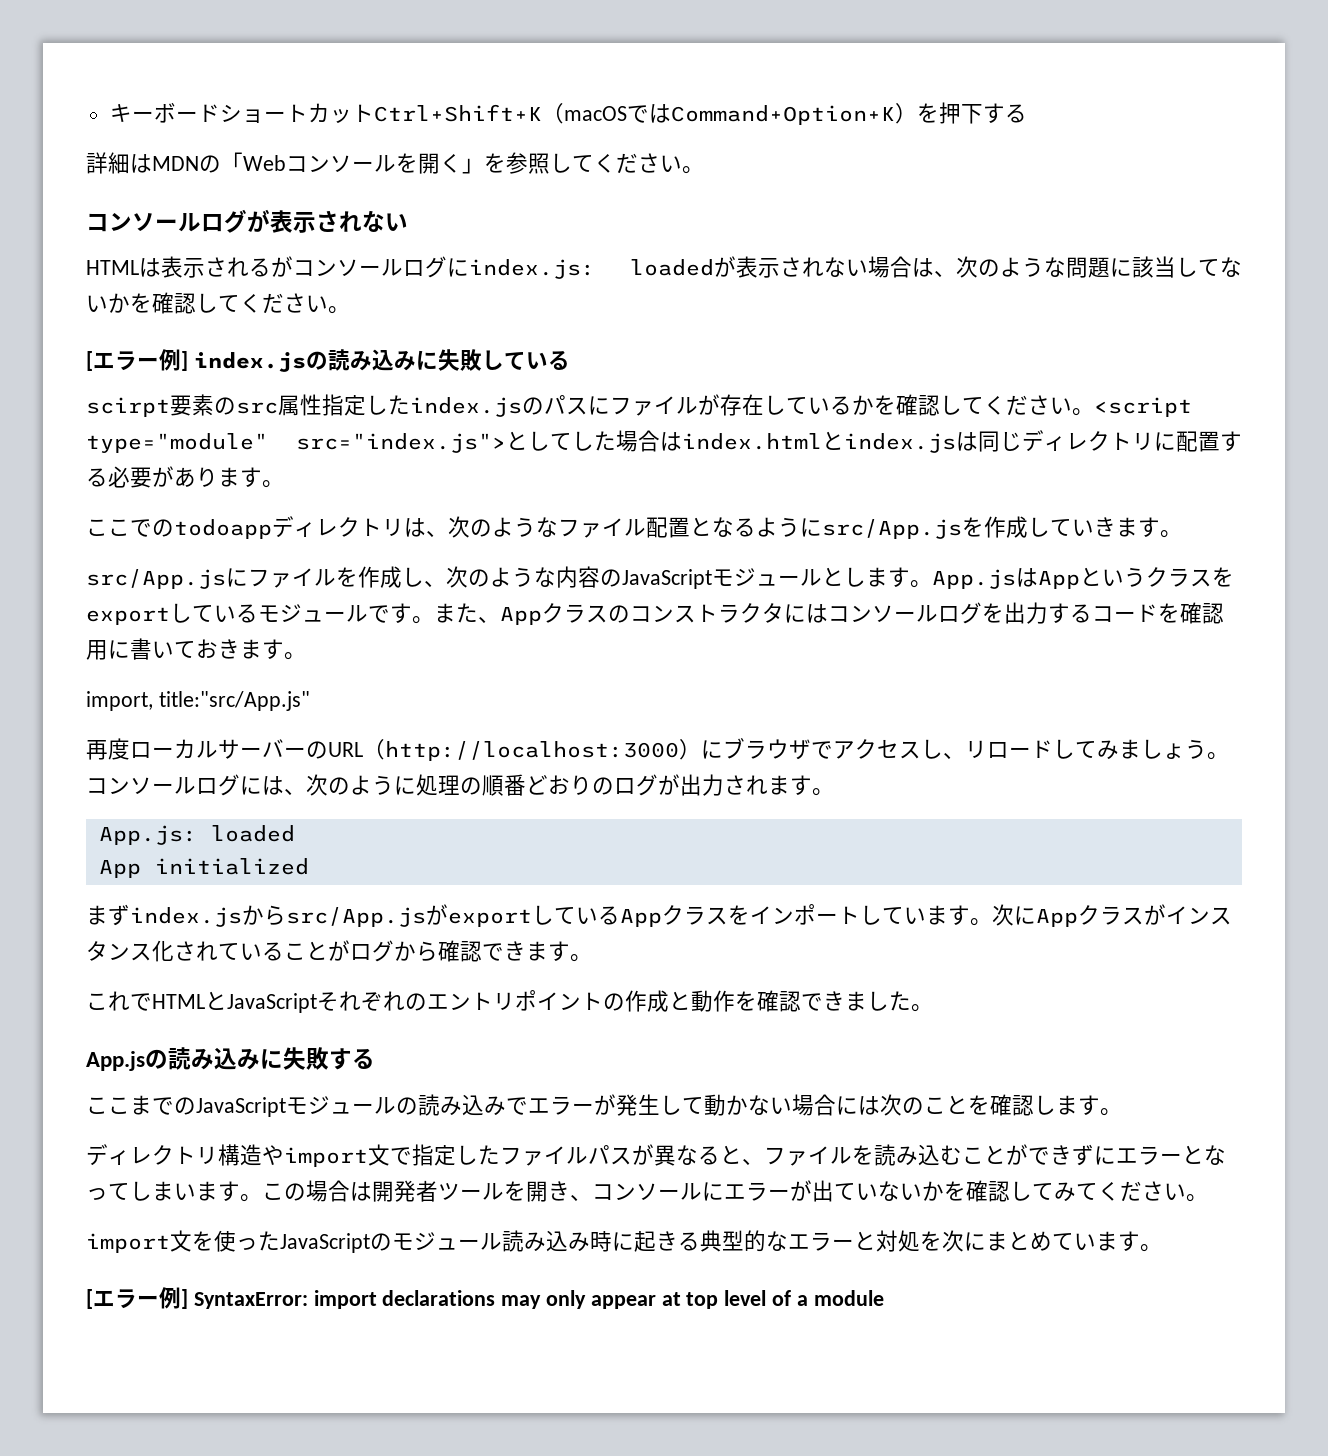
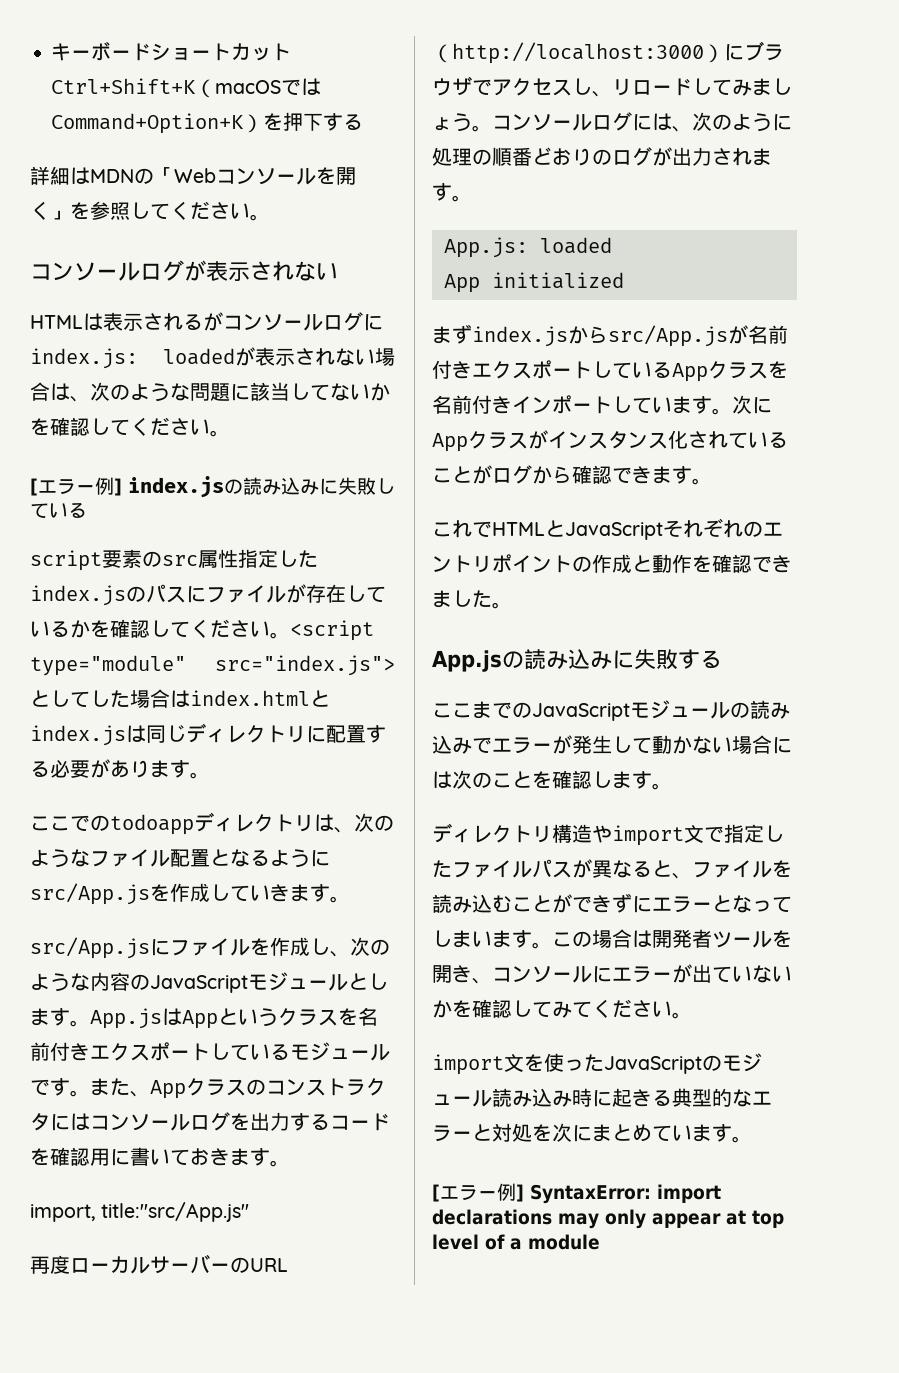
- scirpt要素のsrc属性指定したindex.jsのパスにファイルが存在しているかを確認してください。
+ script要素のsrc属性指定したindex.jsのパスにファイルが存在しているかを確認してください。
- App.jsはAppというクラスをexportしているモジュールです。
+ App.jsはAppというクラスを名前付きエクスポートしているモジュールです。
- まずindex.jsからsrc/App.jsがexportしているAppクラスをインポートしています。
+ まずindex.jsからsrc/App.jsが名前付きエクスポートしているAppクラスを名前付きインポートしています。

